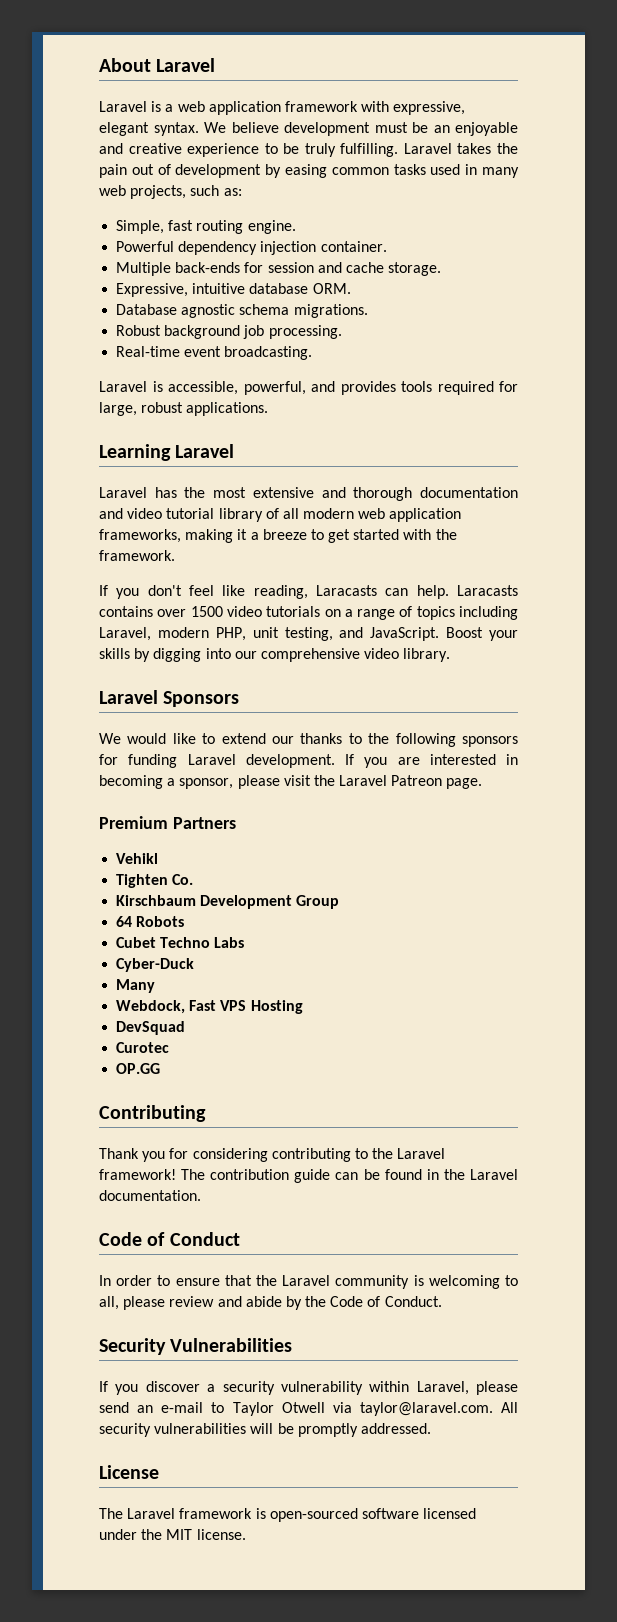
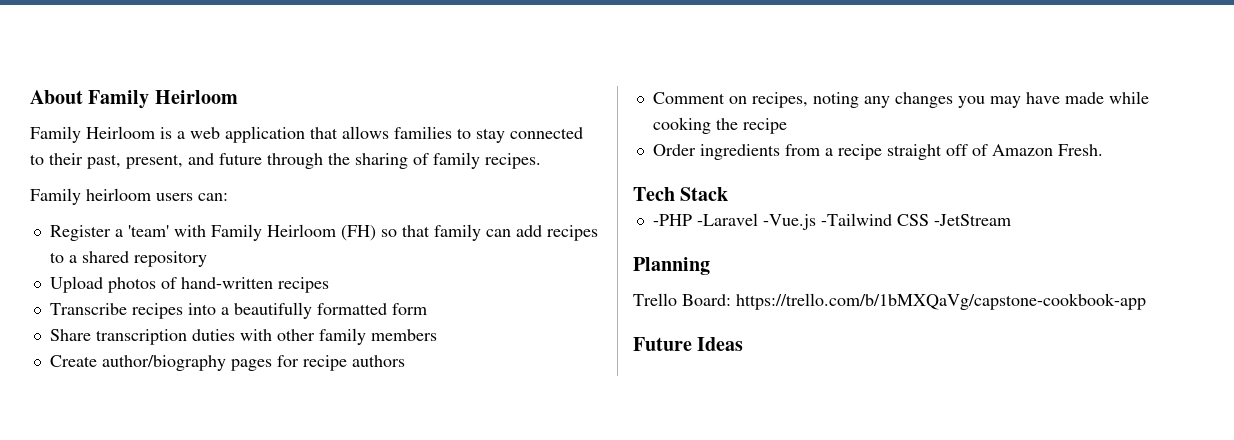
- About Laravel
- Laravel is a web application framework with expressive, elegant syntax. We believe development must be an enjoyable and creative experience to be truly fulfilling. Laravel takes the pain out of development by easing common tasks used in many web projects, such as:
- Simple, fast routing engine.
- Powerful dependency injection container.
- Multiple back-ends for session and cache storage.
- Expressive, intuitive database ORM.
- Database agnostic schema migrations.
- Robust background job processing.
- Real-time event broadcasting.
- Laravel is accessible, powerful, and provides tools required for large, robust applications.
- Learning Laravel
- Laravel has the most extensive and thorough documentation and video tutorial library of all modern web application frameworks, making it a breeze to get started with the framework.
- If you don't feel like reading, Laracasts can help. Laracasts contains over 1500 video tutorials on a range of topics including Laravel, modern PHP, unit testing, and JavaScript. Boost your skills by digging into our comprehensive video library.
- Laravel Sponsors
- We would like to extend our thanks to the following sponsors for funding Laravel development. If you are interested in becoming a sponsor, please visit the Laravel Patreon page.
- Premium Partners
- Vehikl
- Tighten Co.
- Kirschbaum Development Group
- 64 Robots
- Cubet Techno Labs
- Cyber-Duck
- Many
- Webdock, Fast VPS Hosting
- DevSquad
- Curotec
- OP.GG
- Contributing
- Thank you for considering contributing to the Laravel framework! The contribution guide can be found in the Laravel documentation.
- Code of Conduct
- In order to ensure that the Laravel community is welcoming to all, please review and abide by the Code of Conduct.
- Security Vulnerabilities
- If you discover a security vulnerability within Laravel, please send an e-mail to Taylor Otwell via taylor@laravel.com. All security vulnerabilities will be promptly addressed.
- License
- The Laravel framework is open-sourced software licensed under the MIT license.
+ About Family Heirloom
+ Family Heirloom is a web application that allows families to stay connected to their past, present, and future through the sharing of family recipes.
+ Family heirloom users can:
+ Register a 'team' with Family Heirloom (FH) so that family can add recipes to a shared repository
+ Upload photos of hand-written recipes
+ Transcribe recipes into a beautifully formatted form
+ Share transcription duties with other family members
+ Create author/biography pages for recipe authors
+ Comment on recipes, noting any changes you may have made while cooking the recipe
+ Order ingredients from a recipe straight off of Amazon Fresh.
+ Tech Stack
+ -PHP -Laravel -Vue.js -Tailwind CSS -JetStream
+ Planning
+ Trello Board: https://trello.com/b/1bMXQaVg/capstone-cookbook-app
+ Future Ideas

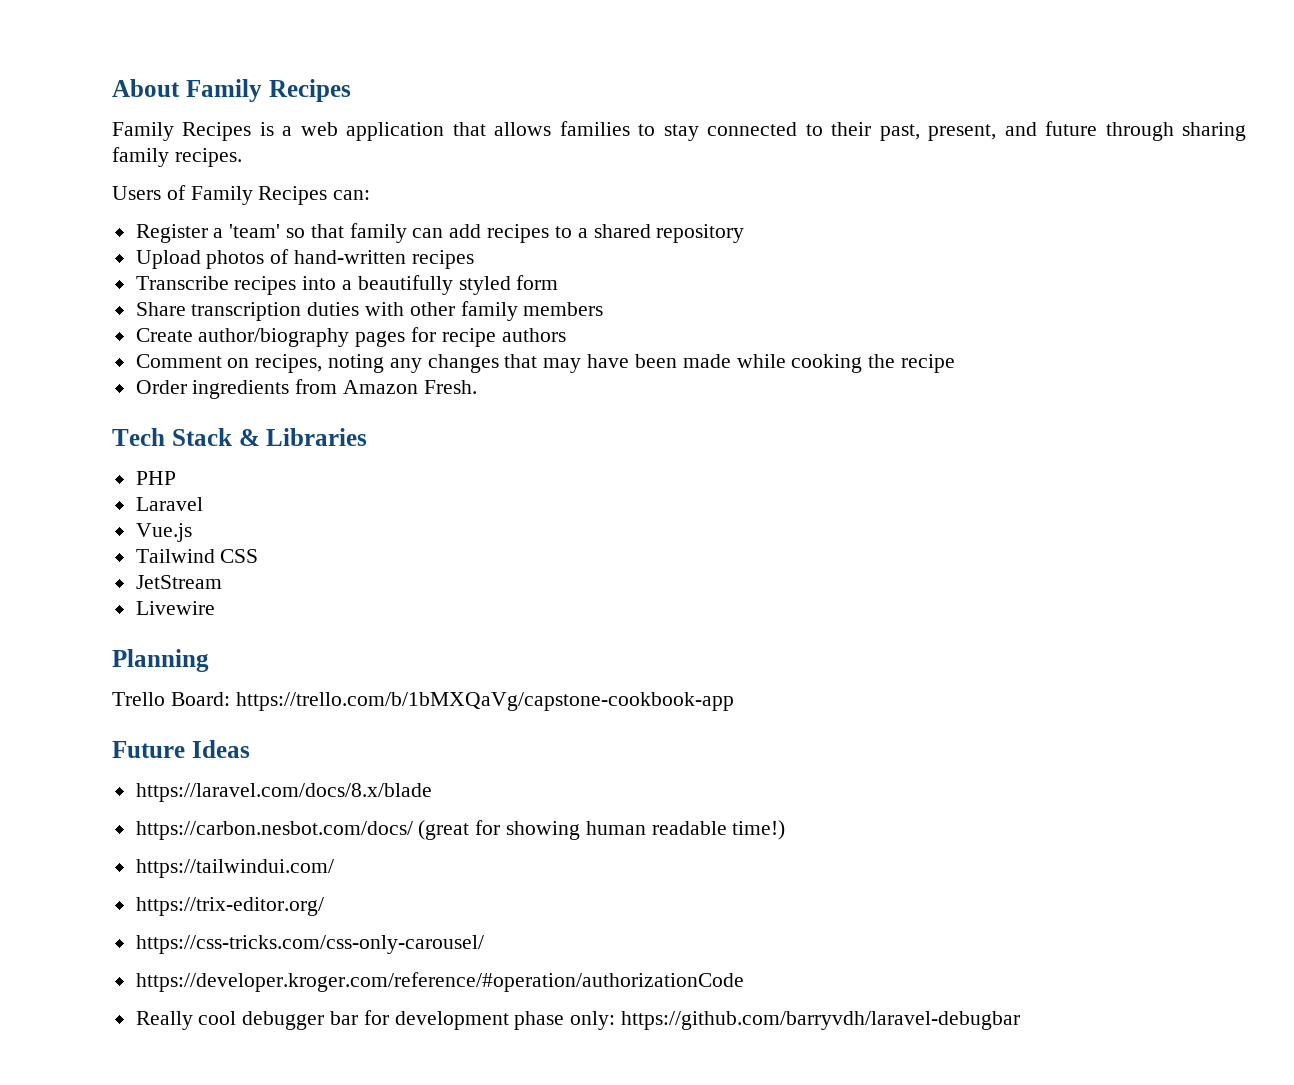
- About Family Heirloom
- Family Heirloom is a web application that allows families to stay connected to their past, present, and future through the sharing of family recipes.
+ About Family Recipes
+ Family Recipes is a web application that allows families to stay connected to their past, present, and future through sharing family recipes.
- Family heirloom users can:
+ Users of Family Recipes can:
- Register a 'team' with Family Heirloom (FH) so that family can add recipes to a shared repository
+ Register a 'team' so that family can add recipes to a shared repository
- Transcribe recipes into a beautifully formatted form
+ Transcribe recipes into a beautifully styled form
- Comment on recipes, noting any changes you may have made while cooking the recipe
+ Comment on recipes, noting any changes that may have been made while cooking the recipe
- Order ingredients from a recipe straight off of Amazon Fresh.
+ Order ingredients from Amazon Fresh.
- Tech Stack
- -PHP -Laravel -Vue.js -Tailwind CSS -JetStream
+ Tech Stack & Libraries
+ PHP
+ Laravel
+ Vue.js
+ Tailwind CSS
+ JetStream
+ Livewire
+ https://laravel.com/docs/8.x/blade
+ https://carbon.nesbot.com/docs/ (great for showing human readable time!)
+ https://tailwindui.com/
+ https://trix-editor.org/
+ https://css-tricks.com/css-only-carousel/
+ https://developer.kroger.com/reference/#operation/authorizationCode
+ Really cool debugger bar for development phase only: https://github.com/barryvdh/laravel-debugbar

